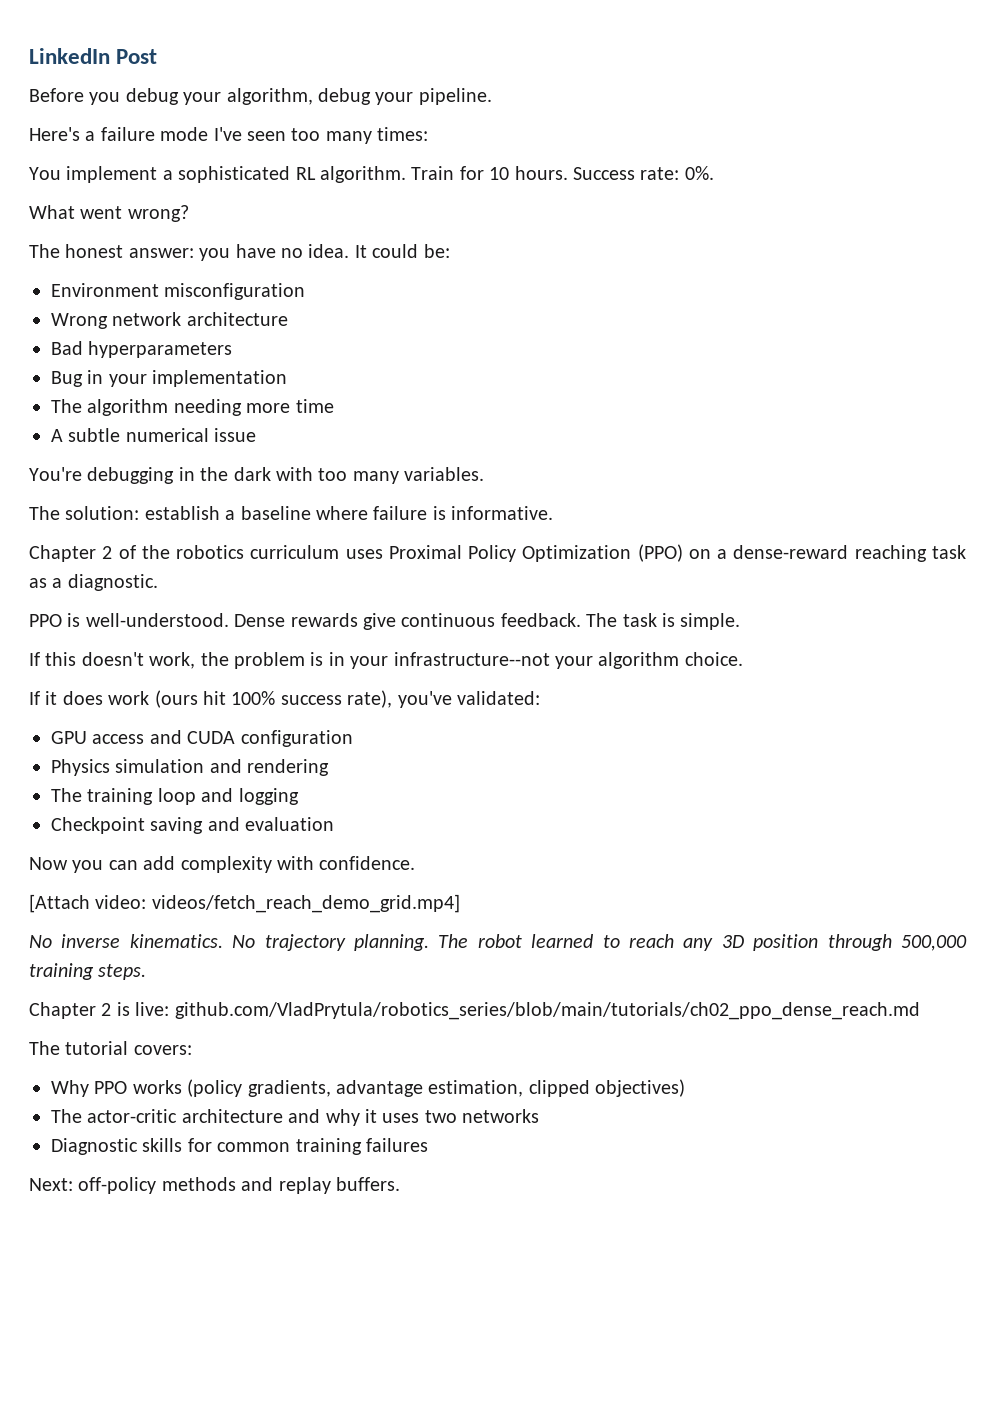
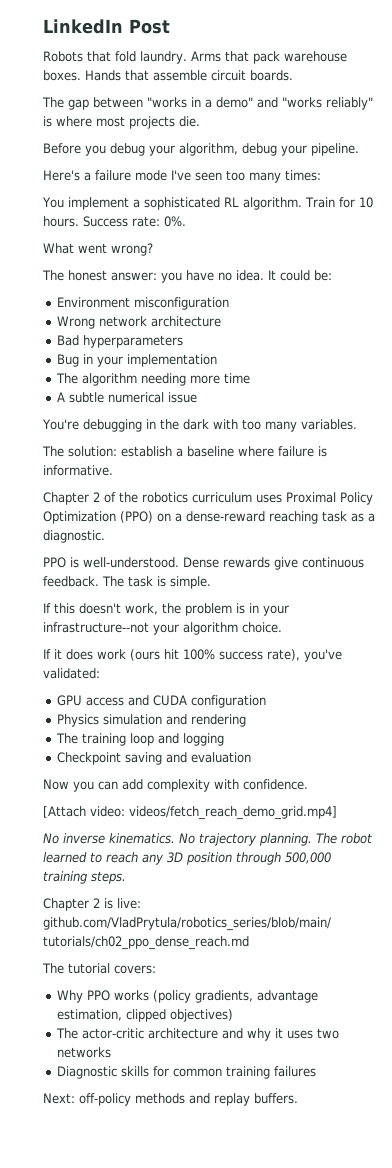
+ Robots that fold laundry. Arms that pack warehouse boxes. Hands that assemble circuit boards.
+ The gap between "works in a demo" and "works reliably" is where most projects die.

